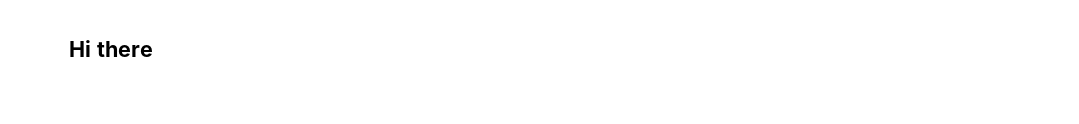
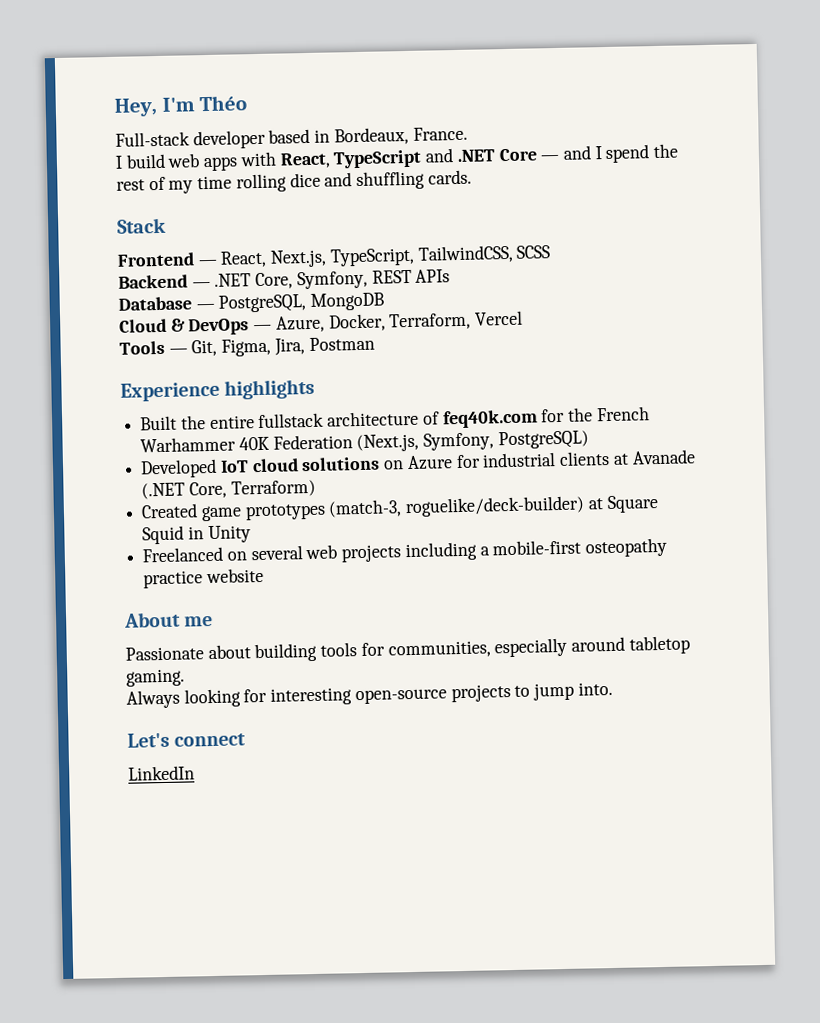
- Hi there
+ Hey, I'm Théo
+ Full-stack developer based in Bordeaux, France.
+ I build web apps with React, TypeScript and .NET Core — and I spend the rest of my time rolling dice and shuffling cards.
+ Stack
+ Frontend — React, Next.js, TypeScript, TailwindCSS, SCSS
+ Backend — .NET Core, Symfony, REST APIs
+ Database — PostgreSQL, MongoDB
+ Cloud & DevOps — Azure, Docker, Terraform, Vercel
+ Tools — Git, Figma, Jira, Postman
+ Experience highlights
+ Built the entire fullstack architecture of feq40k.com for the French Warhammer 40K Federation (Next.js, Symfony, PostgreSQL)
+ Developed IoT cloud solutions on Azure for industrial clients at Avanade (.NET Core, Terraform)
+ Created game prototypes (match-3, roguelike/deck-builder) at Square Squid in Unity
+ Freelanced on several web projects including a mobile-first osteopathy practice website
+ About me
+ Passionate about building tools for communities, especially around tabletop gaming.
+ Always looking for interesting open-source projects to jump into.
+ Let's connect
+ LinkedIn

